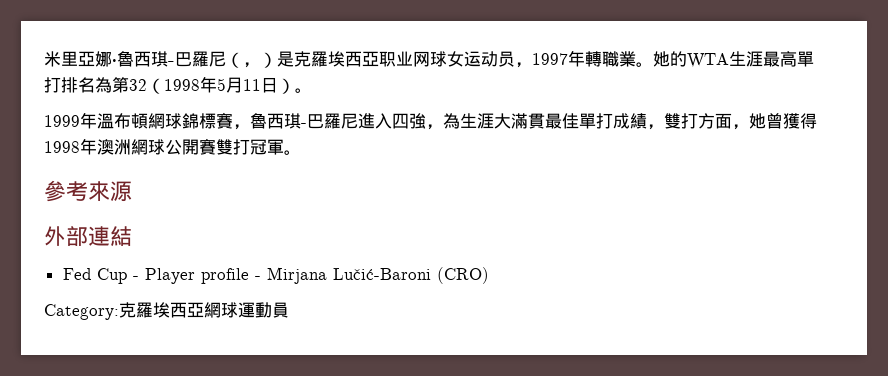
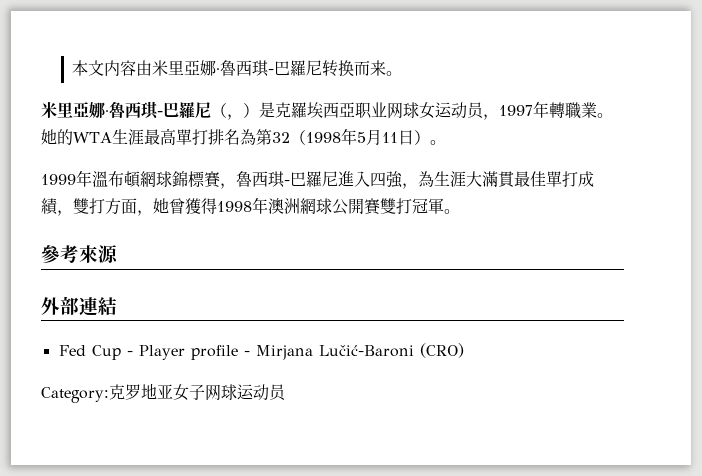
+ 本文内容由米里亞娜·魯西琪-巴羅尼转换而来。
- Category:克羅埃西亞網球運動員
+ Category:克罗地亚女子网球运动员

